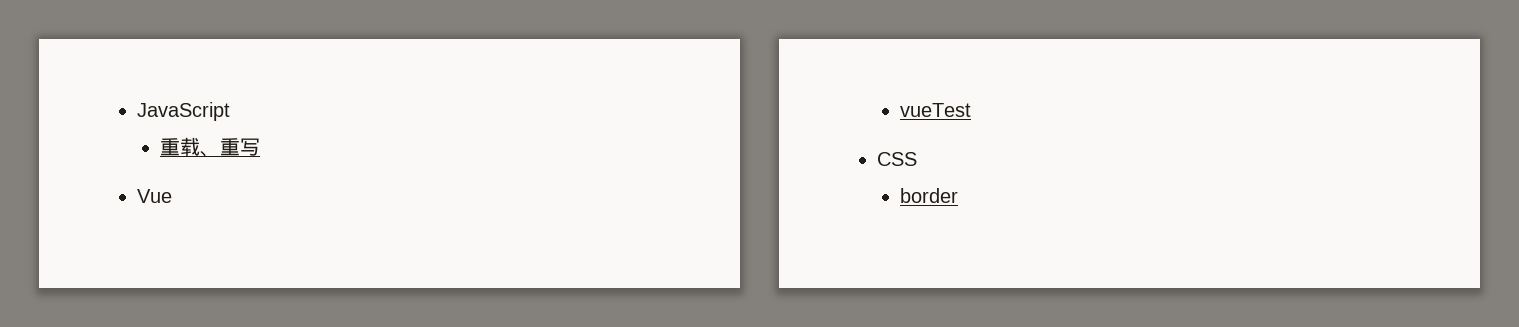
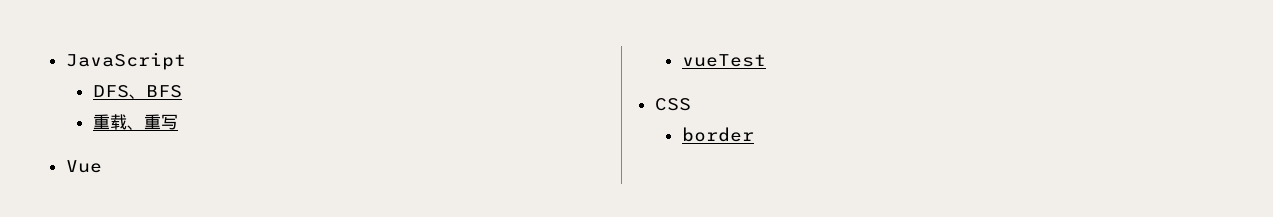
+ DFS、BFS

